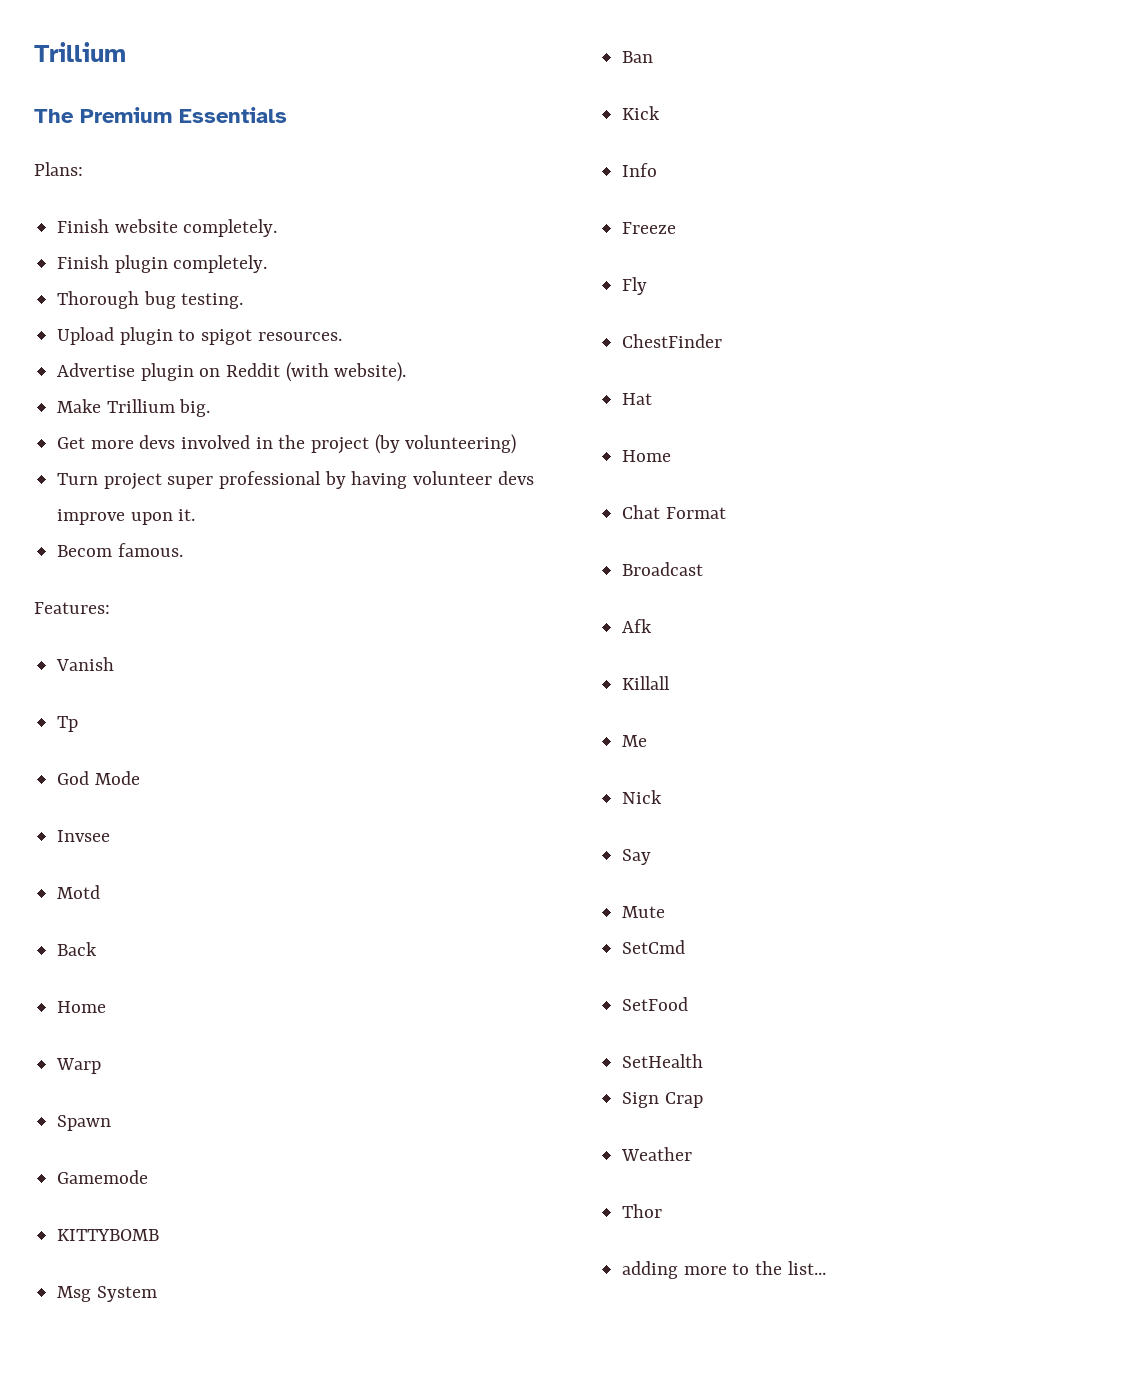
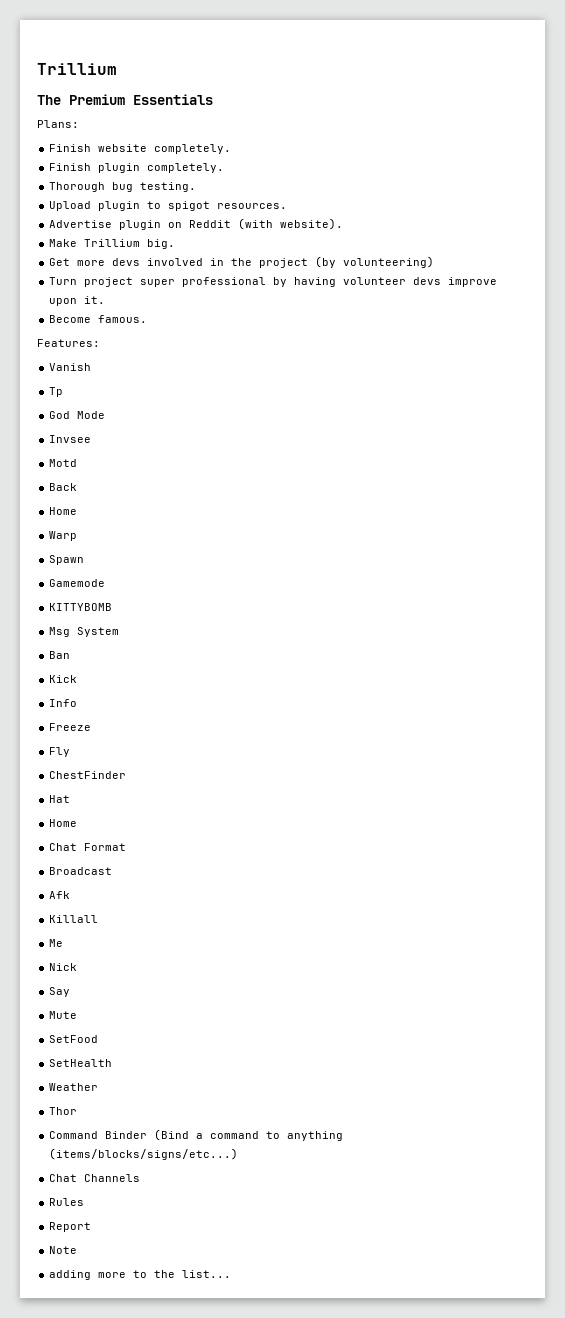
- Becom famous.
+ Become famous.
- SetCmd
- Sign Crap
+ Command Binder (Bind a command to anything (items/blocks/signs/etc...)
+ Chat Channels
+ Rules
+ Report
+ Note

